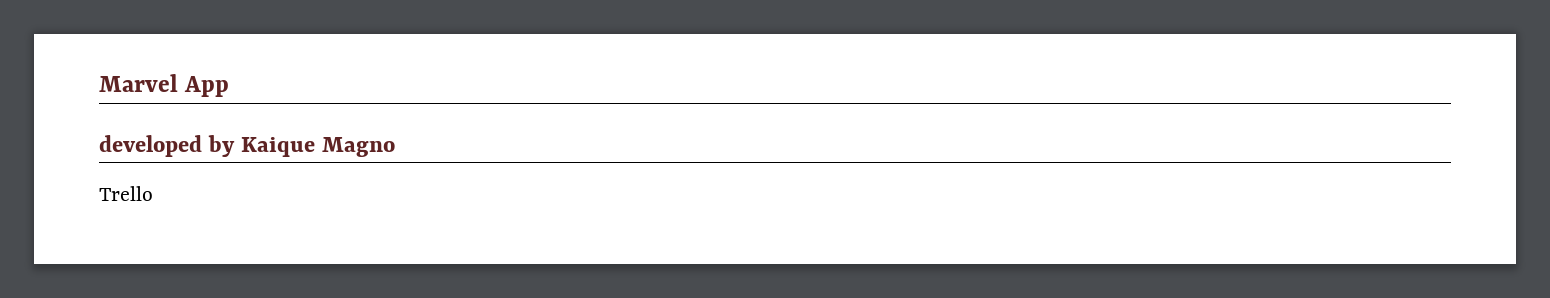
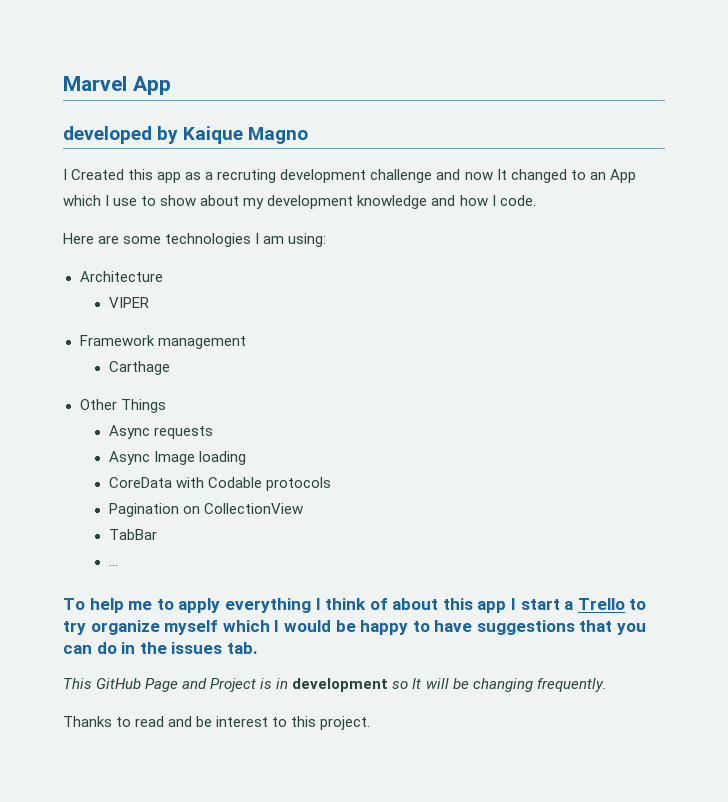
- Trello
+ I Created this app as a recruting development challenge and now It changed to an App which I use to show about my development knowledge and how I code.
+ Here are some technologies I am using:
+ Architecture
+ VIPER
+ Framework management
+ Carthage
+ Other Things
+ Async requests
+ Async Image loading
+ CoreData with Codable protocols
+ Pagination on CollectionView
+ TabBar
+ ...
+ To help me to apply everything I think of about this app I start a Trello to try organize myself which I would be happy to have suggestions that you can do in the issues tab.
+ This GitHub Page and Project is in development so It will be changing frequently.
+ Thanks to read and be interest to this project.

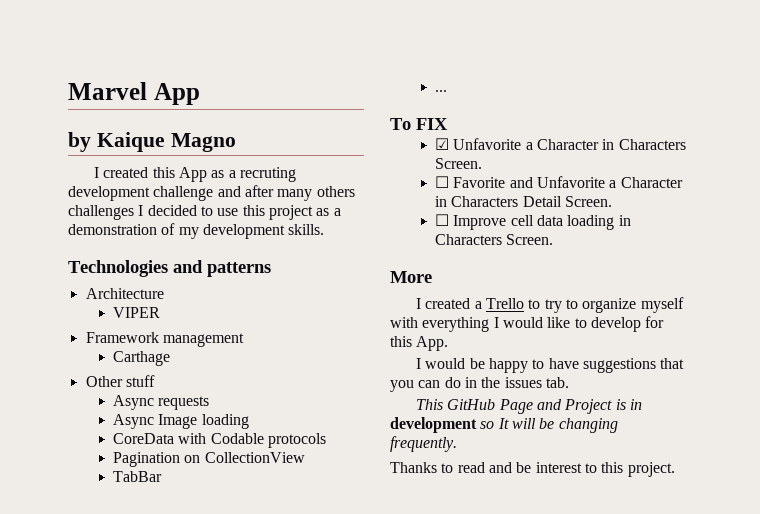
- developed by Kaique Magno
+ by Kaique Magno
- I Created this app as a recruting development challenge and now It changed to an App which I use to show about my development knowledge and how I code.
- Here are some technologies I am using:
+ I created this App as a recruting development challenge and after many others challenges I decided to use this project as a demonstration of my development skills.
+ Technologies and patterns
- Other Things
+ Other stuff
- To help me to apply everything I think of about this app I start a Trello to try organize myself which I would be happy to have suggestions that you can do in the issues tab.
+ To FIX
+ ☑ Unfavorite a Character in Characters Screen.
+ ☐ Favorite and Unfavorite a Character in Characters Detail Screen.
+ ☐ Improve cell data loading in Characters Screen.
+ More
+ I created a Trello to try to organize myself with everything I would like to develop for this App.
+ I would be happy to have suggestions that you can do in the issues tab.

